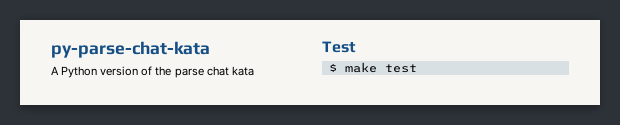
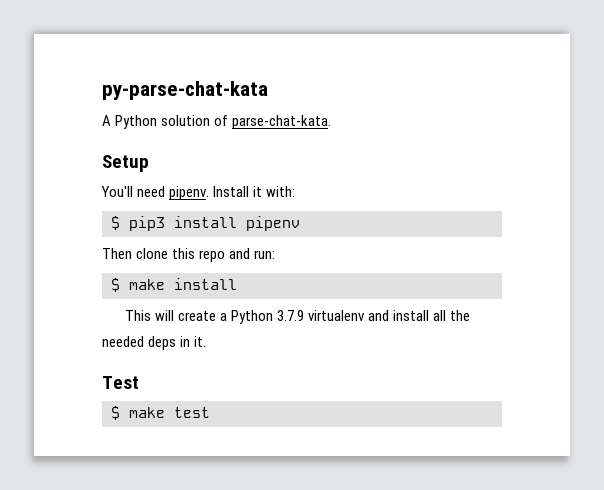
- A Python version of the parse chat kata
+ A Python solution of parse-chat-kata.
+ Setup
+ You'll need pipenv. Install it with:
+ $ pip3 install pipenv
+ Then clone this repo and run:
+ $ make install
+ This will create a Python 3.7.9 virtualenv and install all the needed deps in it.

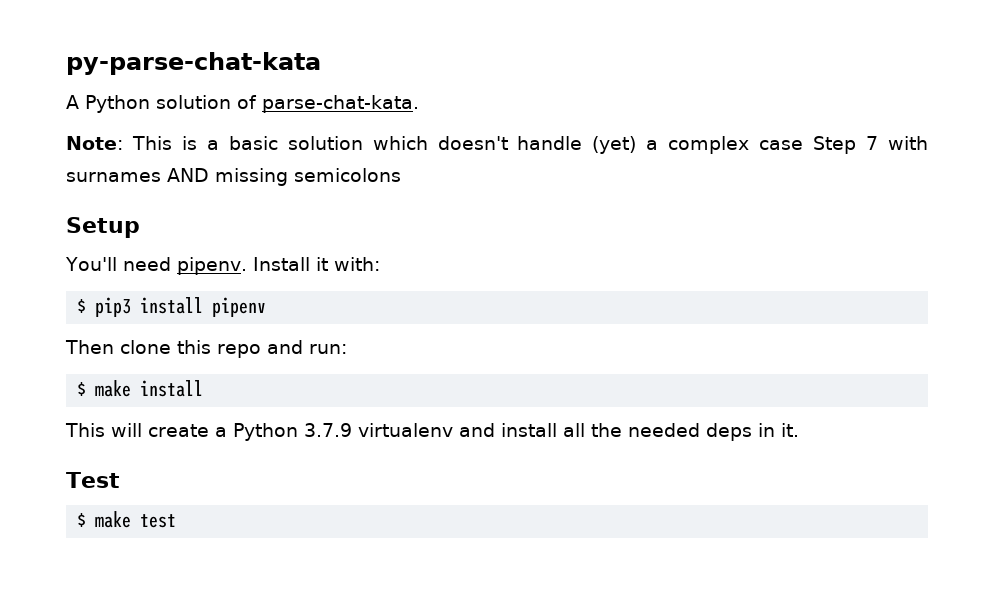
+ Note: This is a basic solution which doesn't handle (yet) a complex case Step 7 with surnames AND missing semicolons

